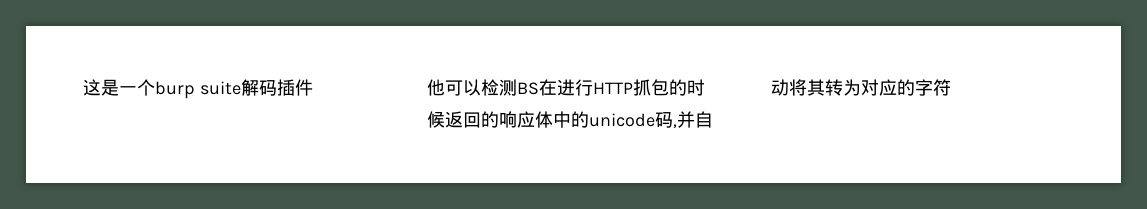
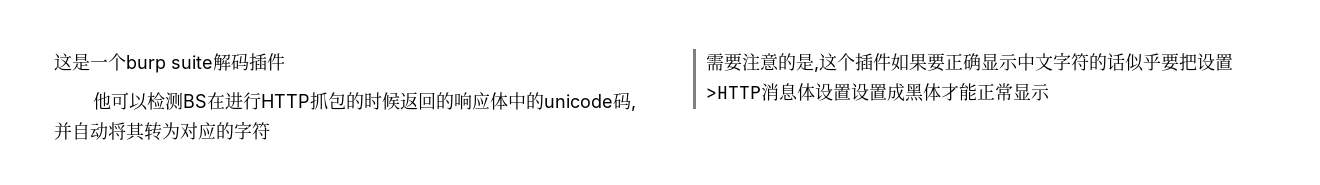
+ 需要注意的是,这个插件如果要正确显示中文字符的话似乎要把设置>HTTP消息体设置设置成黑体才能正常显示

